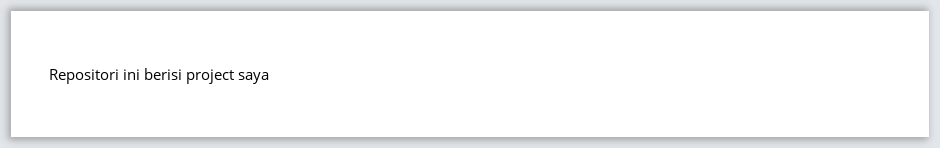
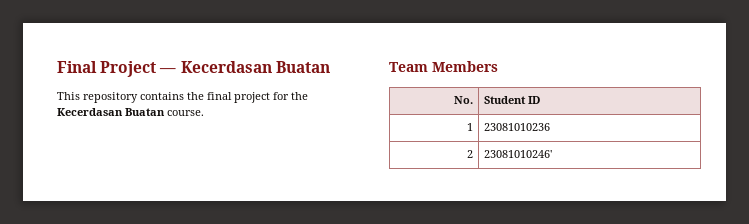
- Repositori ini berisi project saya
+ Final Project — Kecerdasan Buatan
+ This repository contains the final project for the Kecerdasan Buatan course.
+ Team Members
+ No. | Student ID
+ 1 | 23081010236
+ 2 | 23081010246'

